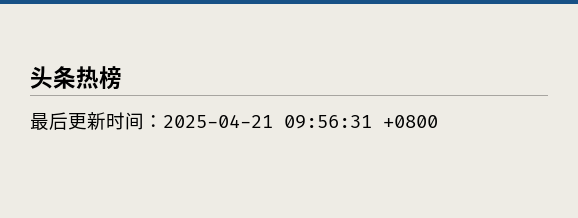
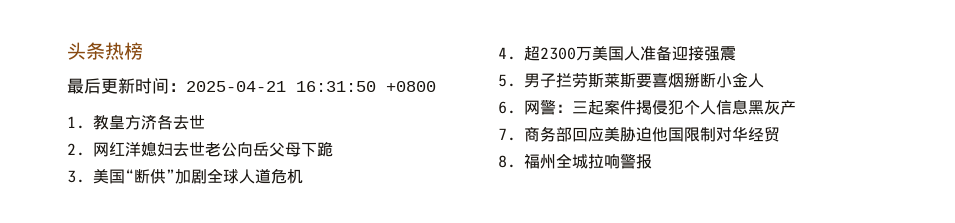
- 最后更新时间：2025-04-21 09:56:31 +0800
+ 最后更新时间：2025-04-21 16:31:50 +0800
+ 1.教皇方济各去世
+ 2.网红洋媳妇去世老公向岳父母下跪
+ 3.美国“断供”加剧全球人道危机
+ 4.超2300万美国人准备迎接强震
+ 5.男子拦劳斯莱斯要喜烟掰断小金人
+ 6.网警：三起案件揭侵犯个人信息黑灰产
+ 7.商务部回应美胁迫他国限制对华经贸
+ 8.福州全城拉响警报

